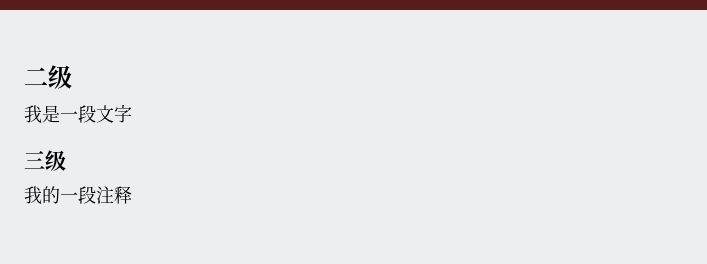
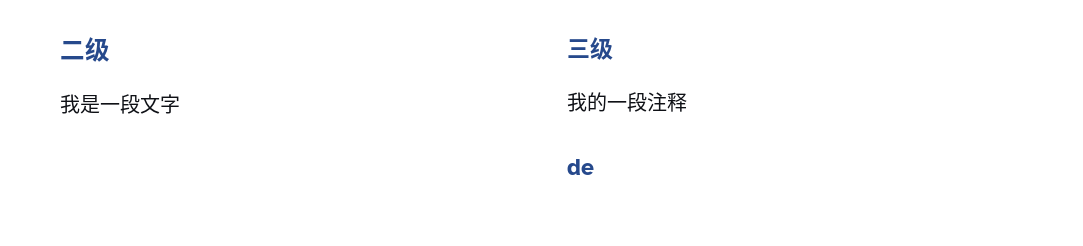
+ de

